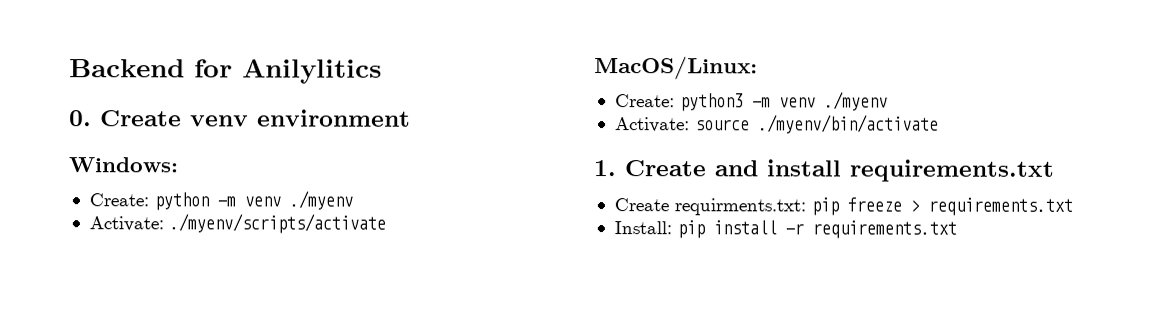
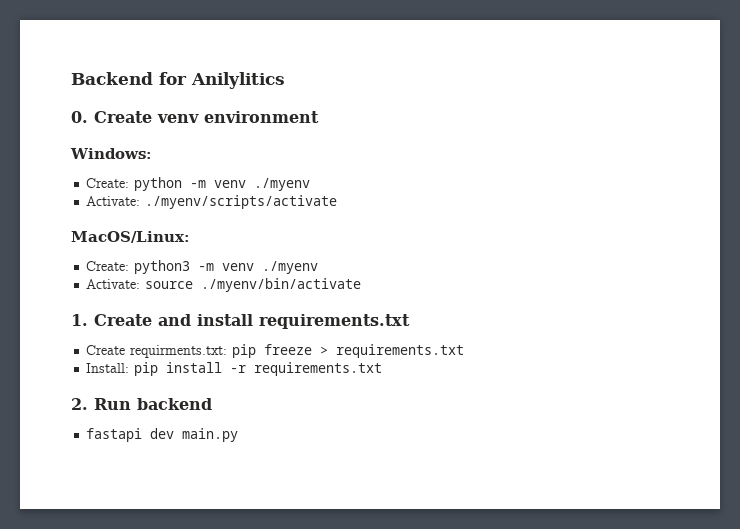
+ 2. Run backend
+ fastapi dev main.py

